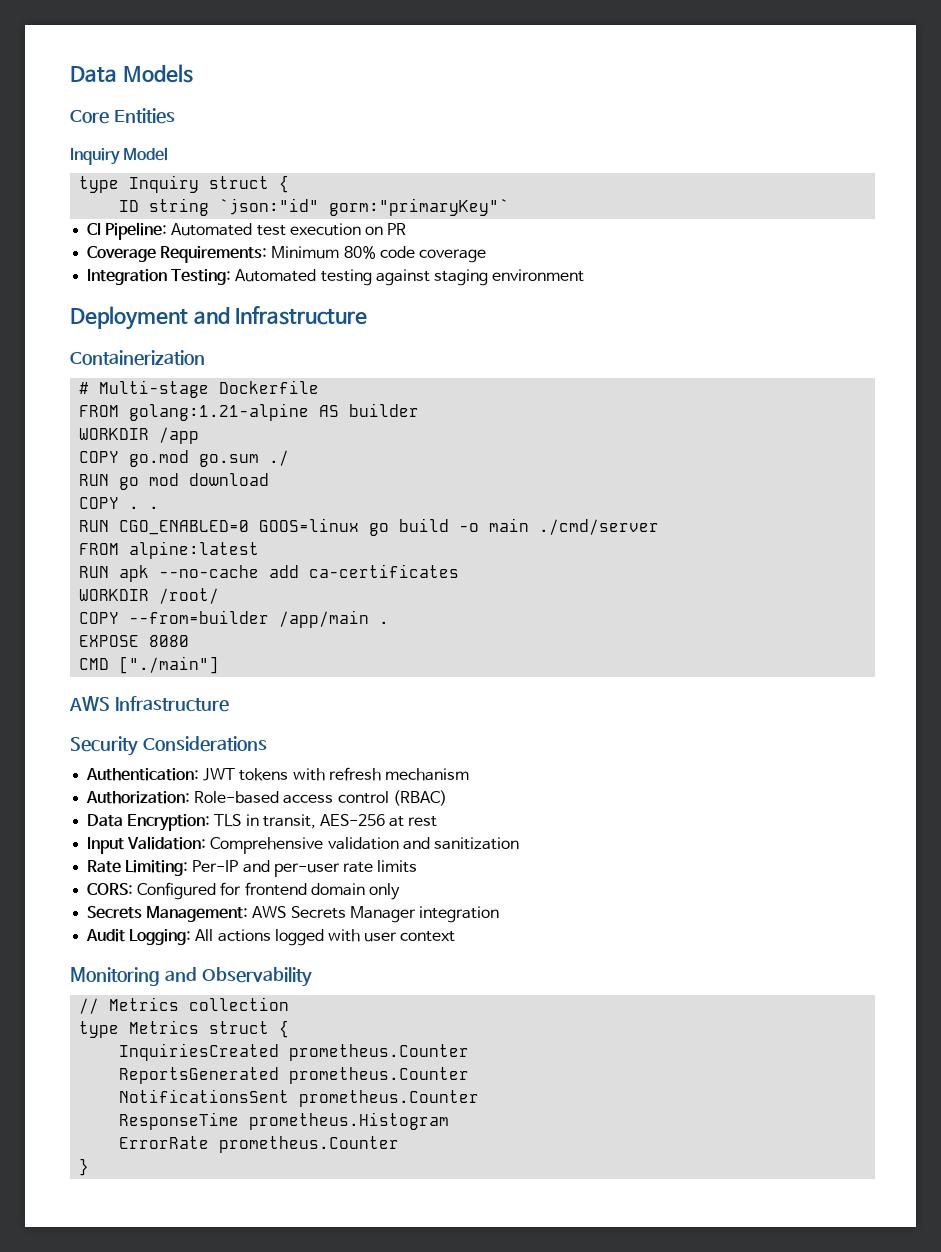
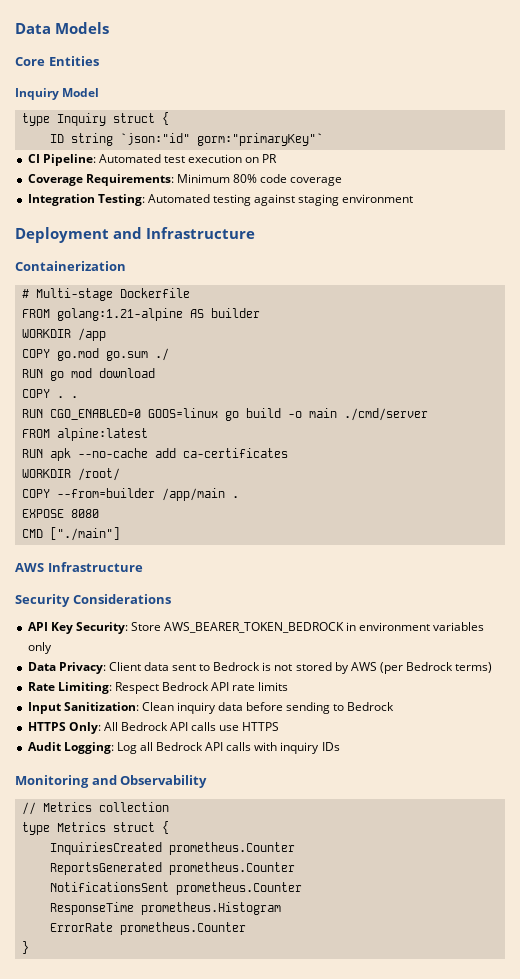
- Authentication: JWT tokens with refresh mechanism
- Authorization: Role-based access control (RBAC)
- Data Encryption: TLS in transit, AES-256 at rest
- Input Validation: Comprehensive validation and sanitization
+ API Key Security: Store AWS_BEARER_TOKEN_BEDROCK in environment variables only
+ Data Privacy: Client data sent to Bedrock is not stored by AWS (per Bedrock terms)
- Rate Limiting: Per-IP and per-user rate limits
+ Rate Limiting: Respect Bedrock API rate limits
- CORS: Configured for frontend domain only
- Secrets Management: AWS Secrets Manager integration
- Audit Logging: All actions logged with user context
+ Input Sanitization: Clean inquiry data before sending to Bedrock
+ HTTPS Only: All Bedrock API calls use HTTPS
+ Audit Logging: Log all Bedrock API calls with inquiry IDs

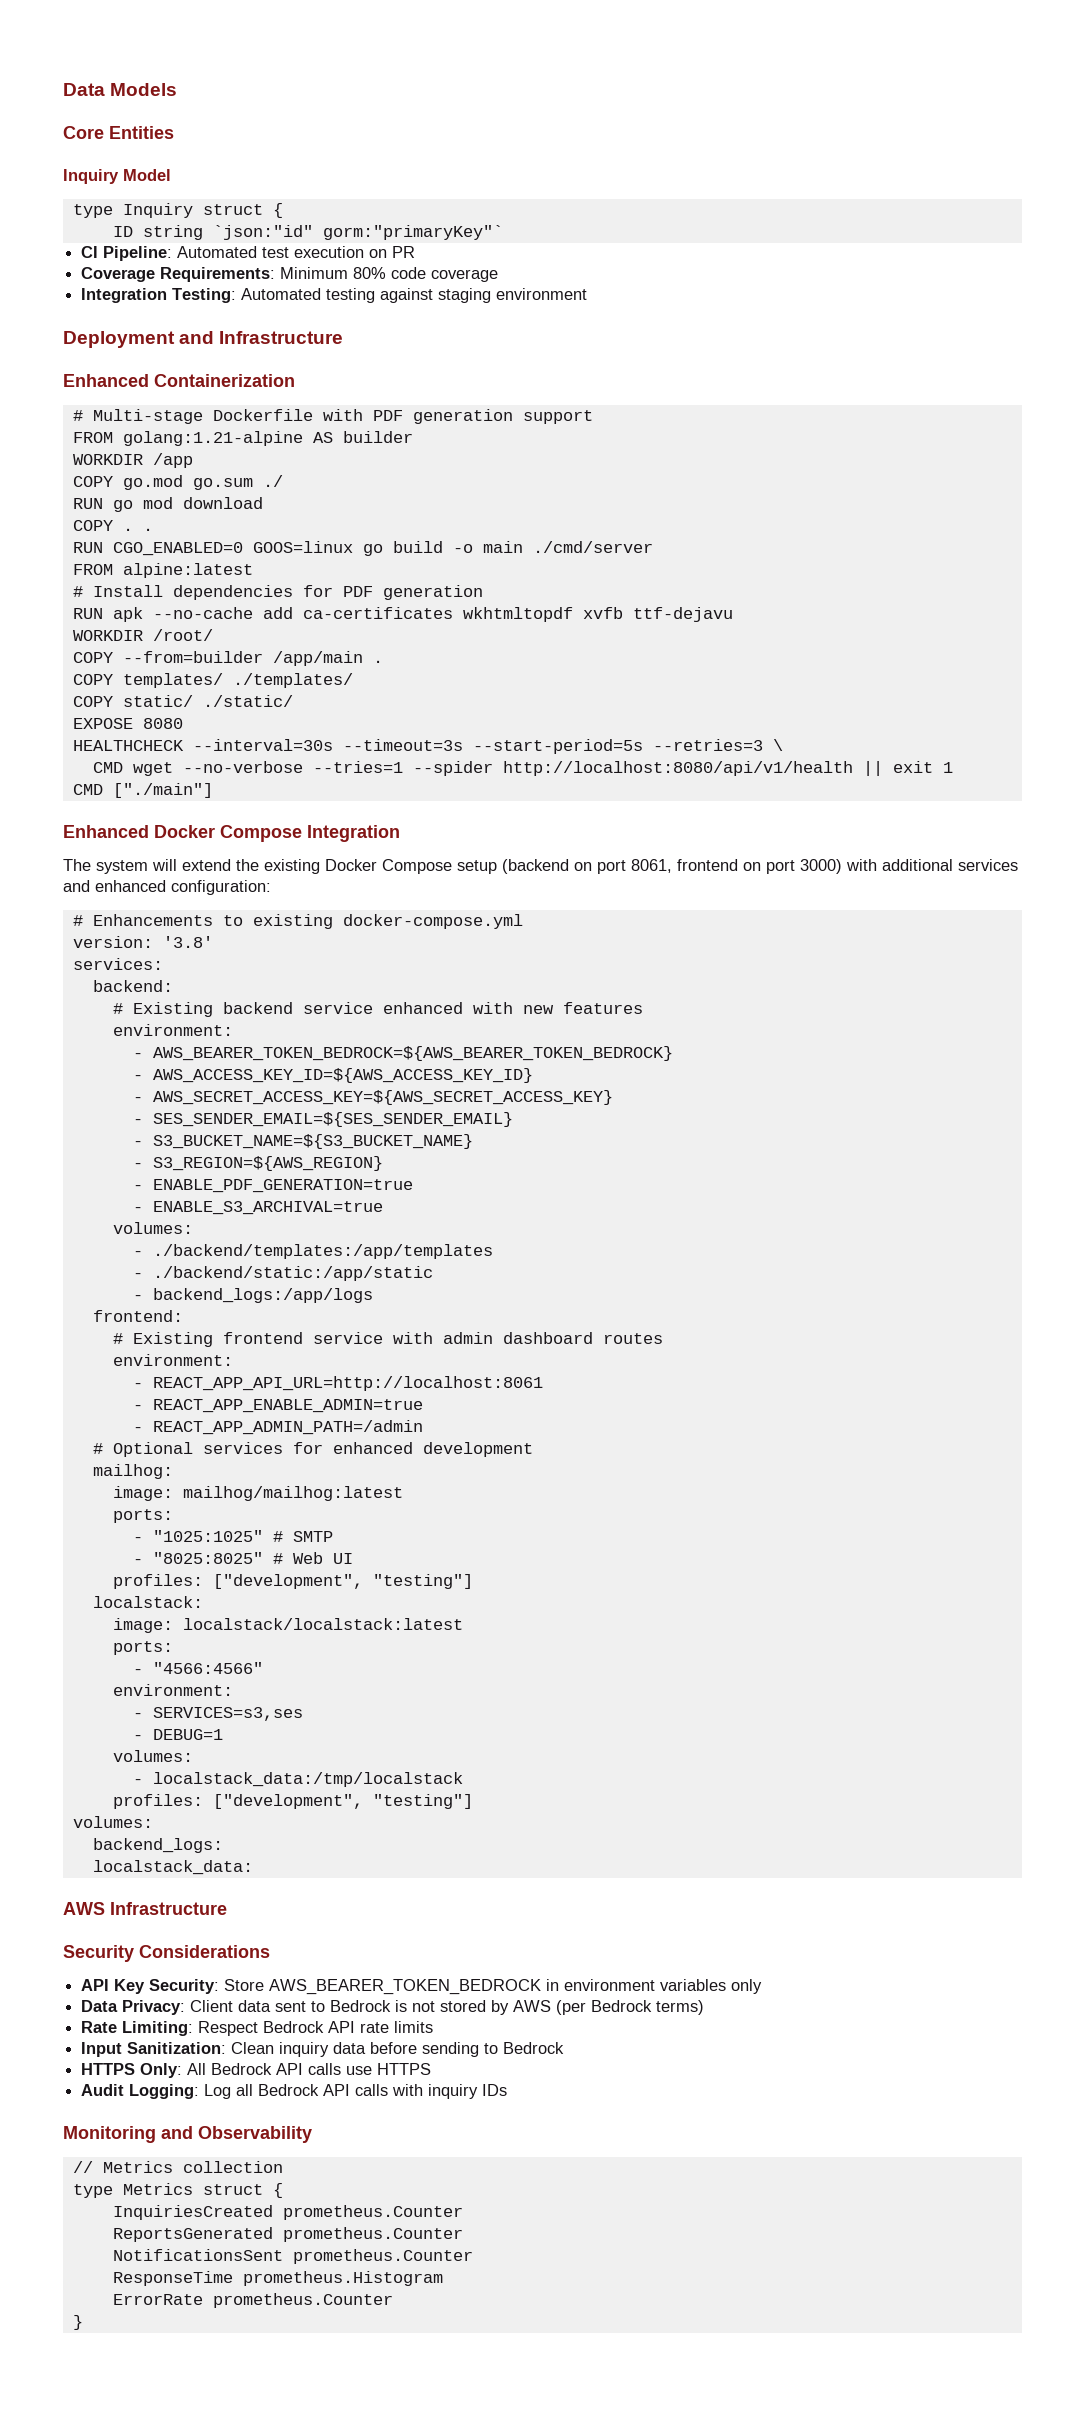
- Containerization
+ Enhanced Containerization
- # Multi-stage Dockerfile
+ # Multi-stage Dockerfile with PDF generation support
+ # Install dependencies for PDF generation
- RUN apk --no-cache add ca-certificates
+ RUN apk --no-cache add ca-certificates wkhtmltopdf xvfb ttf-dejavu
+ COPY templates/ ./templates/
+ COPY static/ ./static/
  EXPOSE 8080
+ HEALTHCHECK --interval=30s --timeout=3s --start-period=5s --retries=3 \
+ CMD wget --no-verbose --tries=1 --spider http://localhost:8080/api/v1/health || exit 1
  CMD ["./main"]
+ Enhanced Docker Compose Integration
+ The system will extend the existing Docker Compose setup (backend on port 8061, frontend on port 3000) with additional services and enhanced configuration:
+ # Enhancements to existing docker-compose.yml
+ version: '3.8'
+ services:
+ backend:
+ # Existing backend service enhanced with new features
+ environment:
+ - AWS_BEARER_TOKEN_BEDROCK=${AWS_BEARER_TOKEN_BEDROCK}
+ - AWS_ACCESS_KEY_ID=${AWS_ACCESS_KEY_ID}
+ - AWS_SECRET_ACCESS_KEY=${AWS_SECRET_ACCESS_KEY}
+ - SES_SENDER_EMAIL=${SES_SENDER_EMAIL}
+ - S3_BUCKET_NAME=${S3_BUCKET_NAME}
+ - S3_REGION=${AWS_REGION}
+ - ENABLE_PDF_GENERATION=true
+ - ENABLE_S3_ARCHIVAL=true
+ volumes:
+ - ./backend/templates:/app/templates
+ - ./backend/static:/app/static
+ - backend_logs:/app/logs
+ frontend:
+ # Existing frontend service with admin dashboard routes
+ environment:
+ - REACT_APP_API_URL=http://localhost:8061
+ - REACT_APP_ENABLE_ADMIN=true
+ - REACT_APP_ADMIN_PATH=/admin
+ # Optional services for enhanced development
+ mailhog:
+ image: mailhog/mailhog:latest
+ ports:
+ - "1025:1025" # SMTP
+ - "8025:8025" # Web UI
+ profiles: ["development", "testing"]
+ localstack:
+ image: localstack/localstack:latest
+ ports:
+ - "4566:4566"
+ environment:
+ - SERVICES=s3,ses
+ - DEBUG=1
+ volumes:
+ - localstack_data:/tmp/localstack
+ profiles: ["development", "testing"]
+ volumes:
+ backend_logs:
+ localstack_data:

